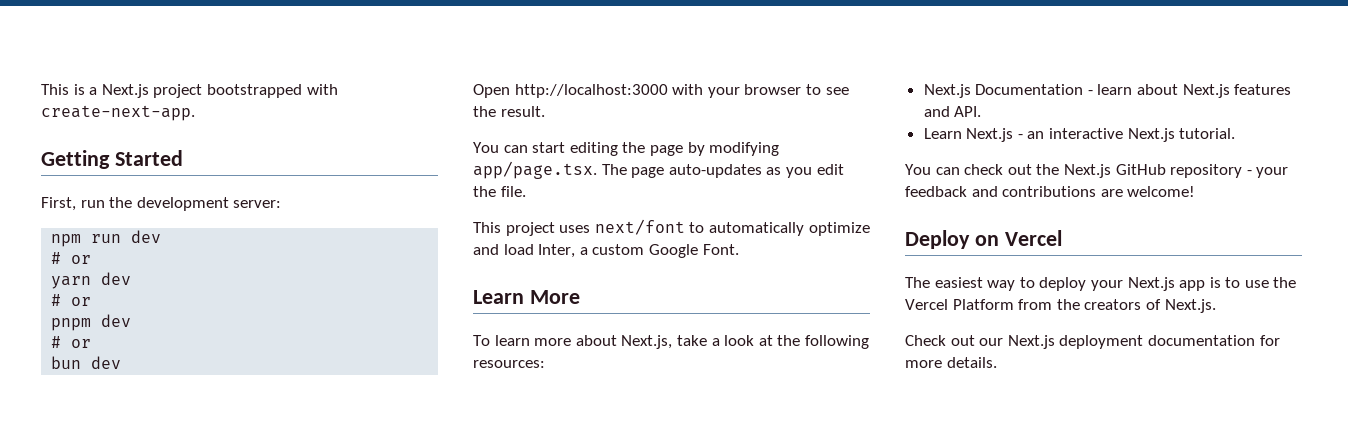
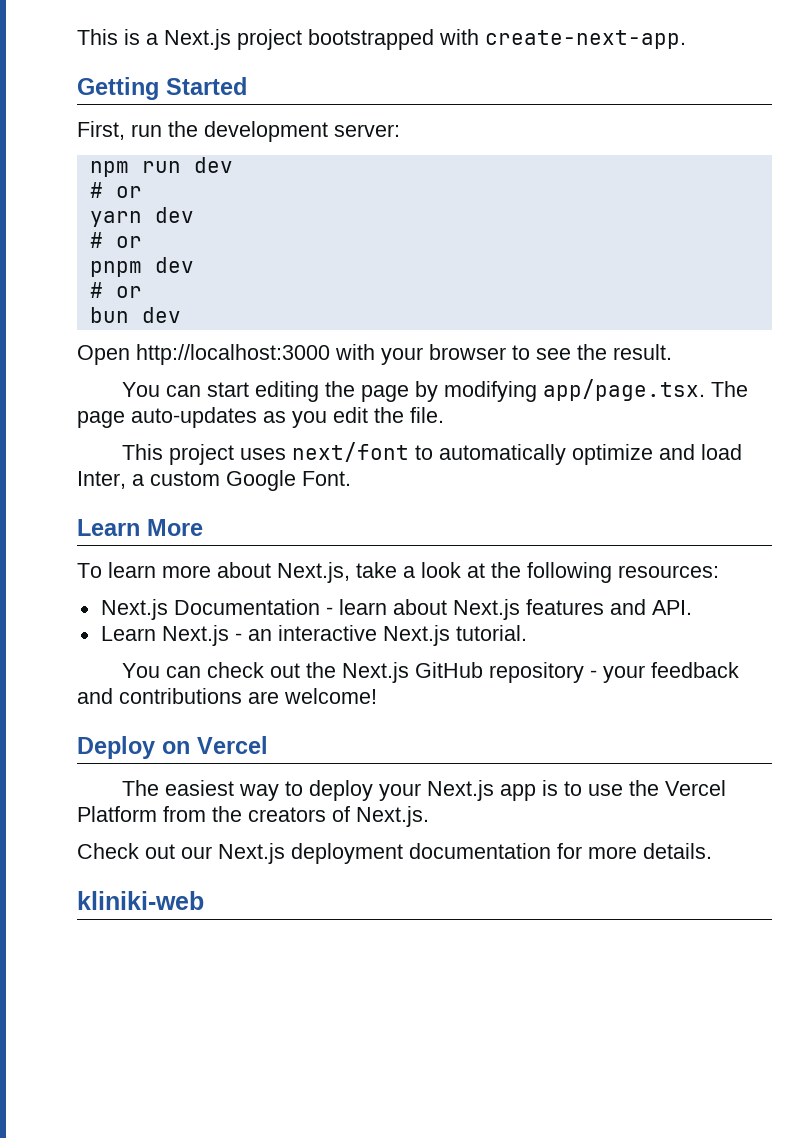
+ kliniki-web

